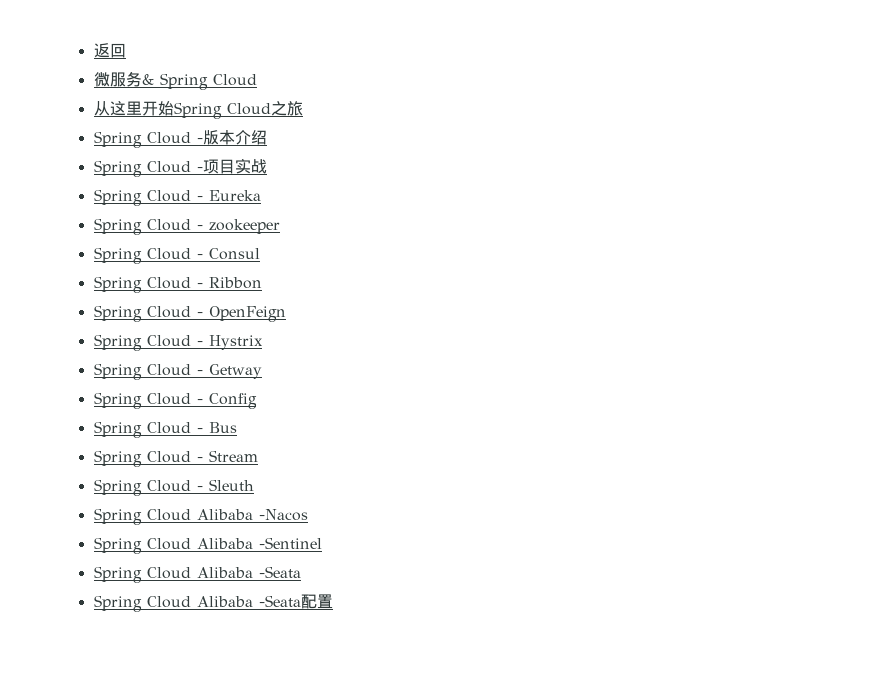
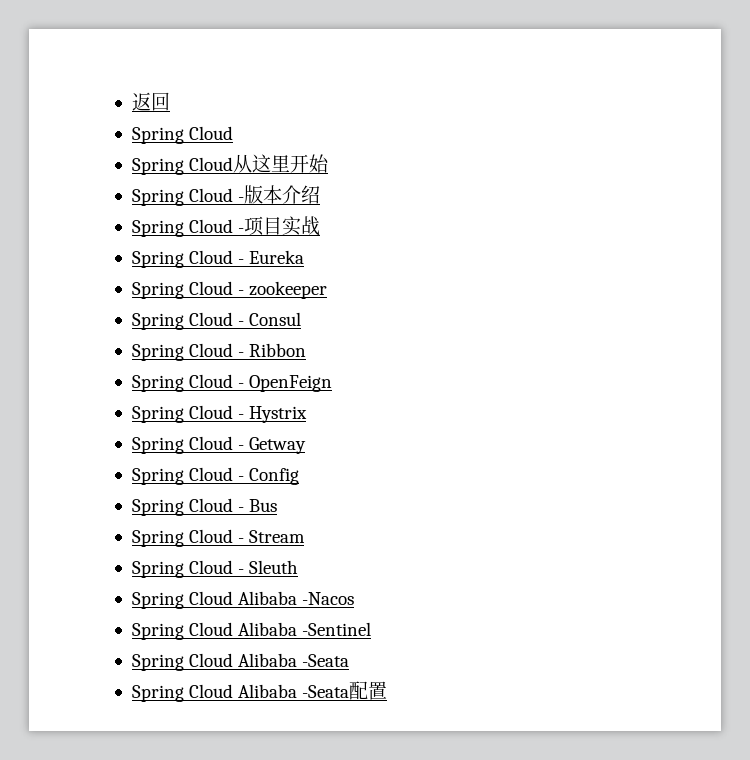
  返回
- 微服务& Spring Cloud
+ Spring Cloud
- 从这里开始Spring Cloud之旅
+ Spring Cloud从这里开始

